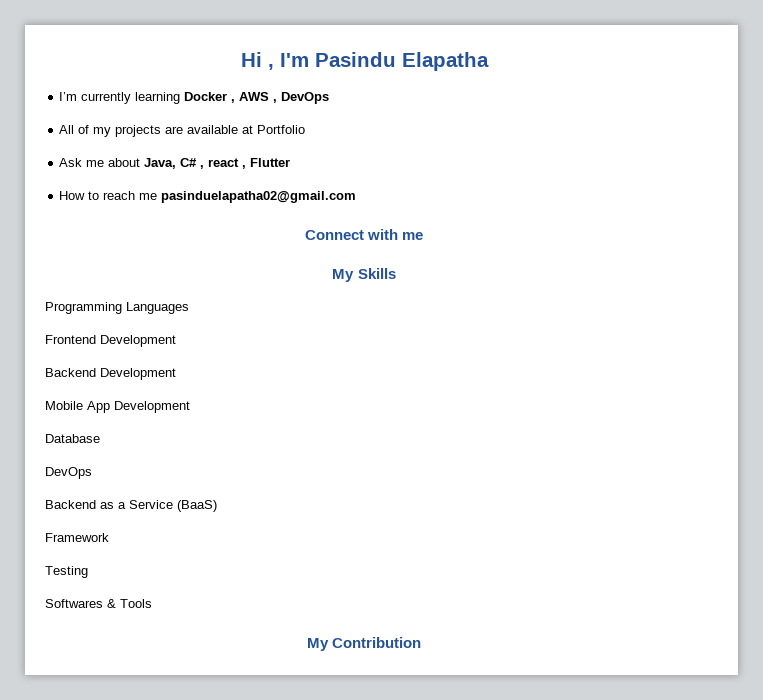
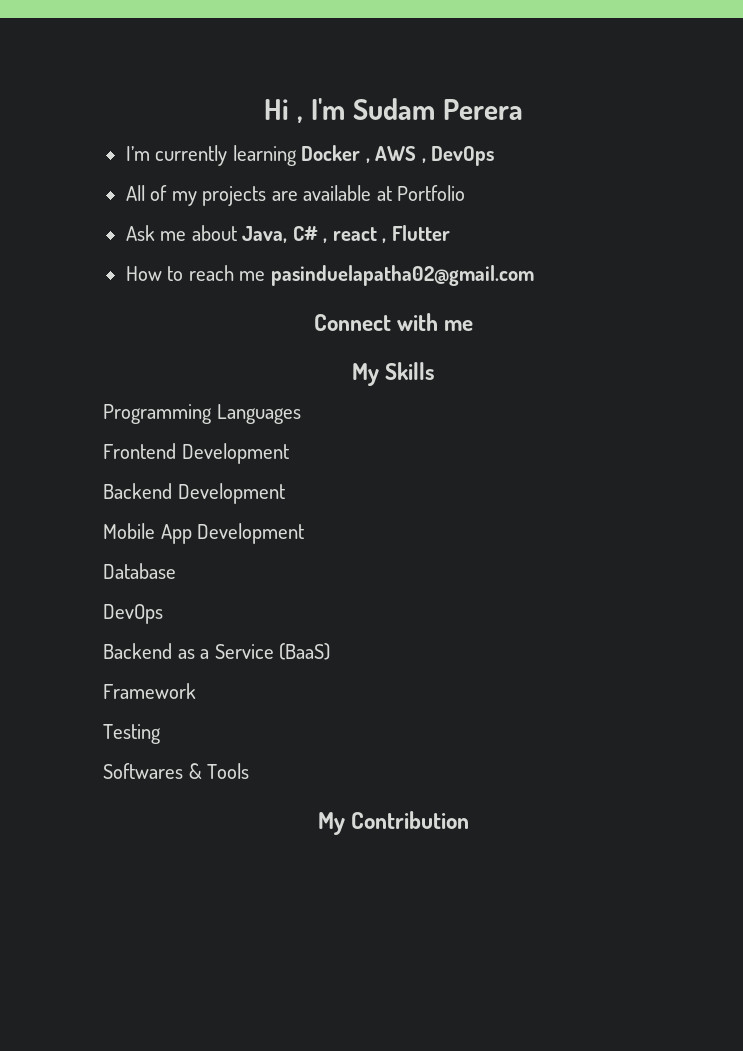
- Hi , I'm Pasindu Elapatha
+ Hi , I'm Sudam Perera

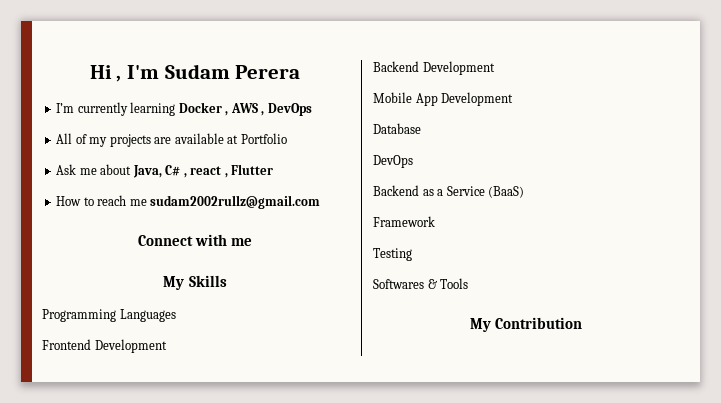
- How to reach me pasinduelapatha02@gmail.com
+ How to reach me sudam2002rullz@gmail.com

